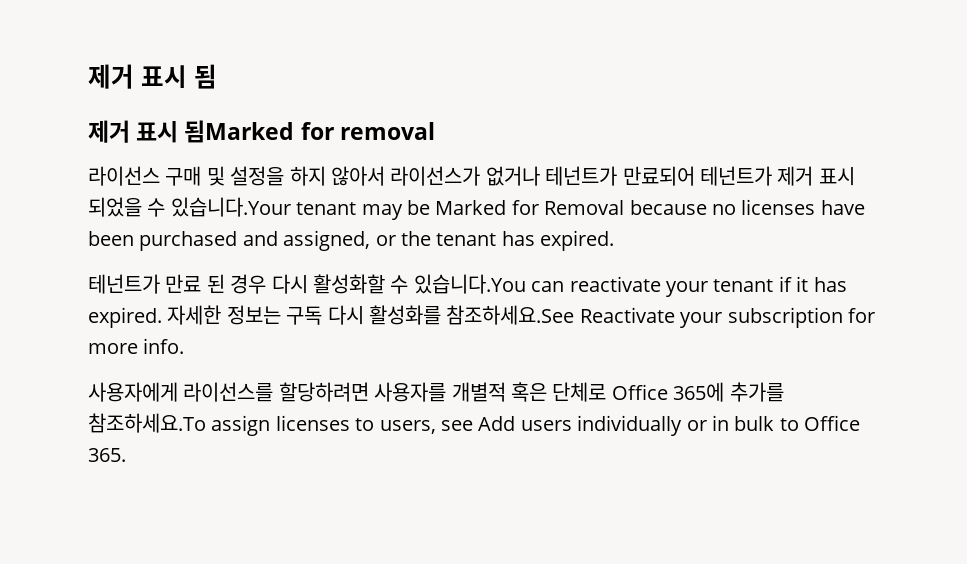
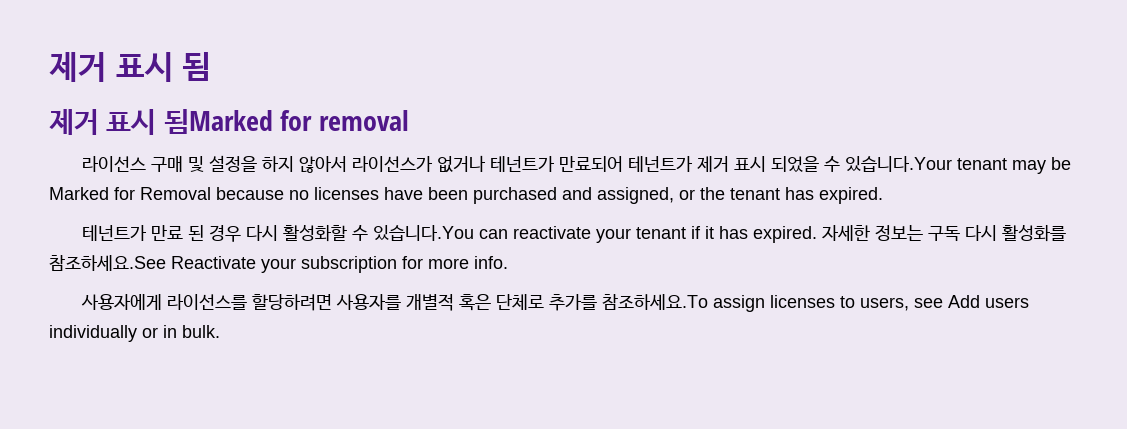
- 사용자에게 라이선스를 할당하려면 사용자를 개별적 혹은 단체로 Office 365에 추가를 참조하세요.To assign licenses to users, see Add users individually or in bulk to Office 365.
+ 사용자에게 라이선스를 할당하려면 사용자를 개별적 혹은 단체로 추가를 참조하세요.To assign licenses to users, see Add users individually or in bulk.

